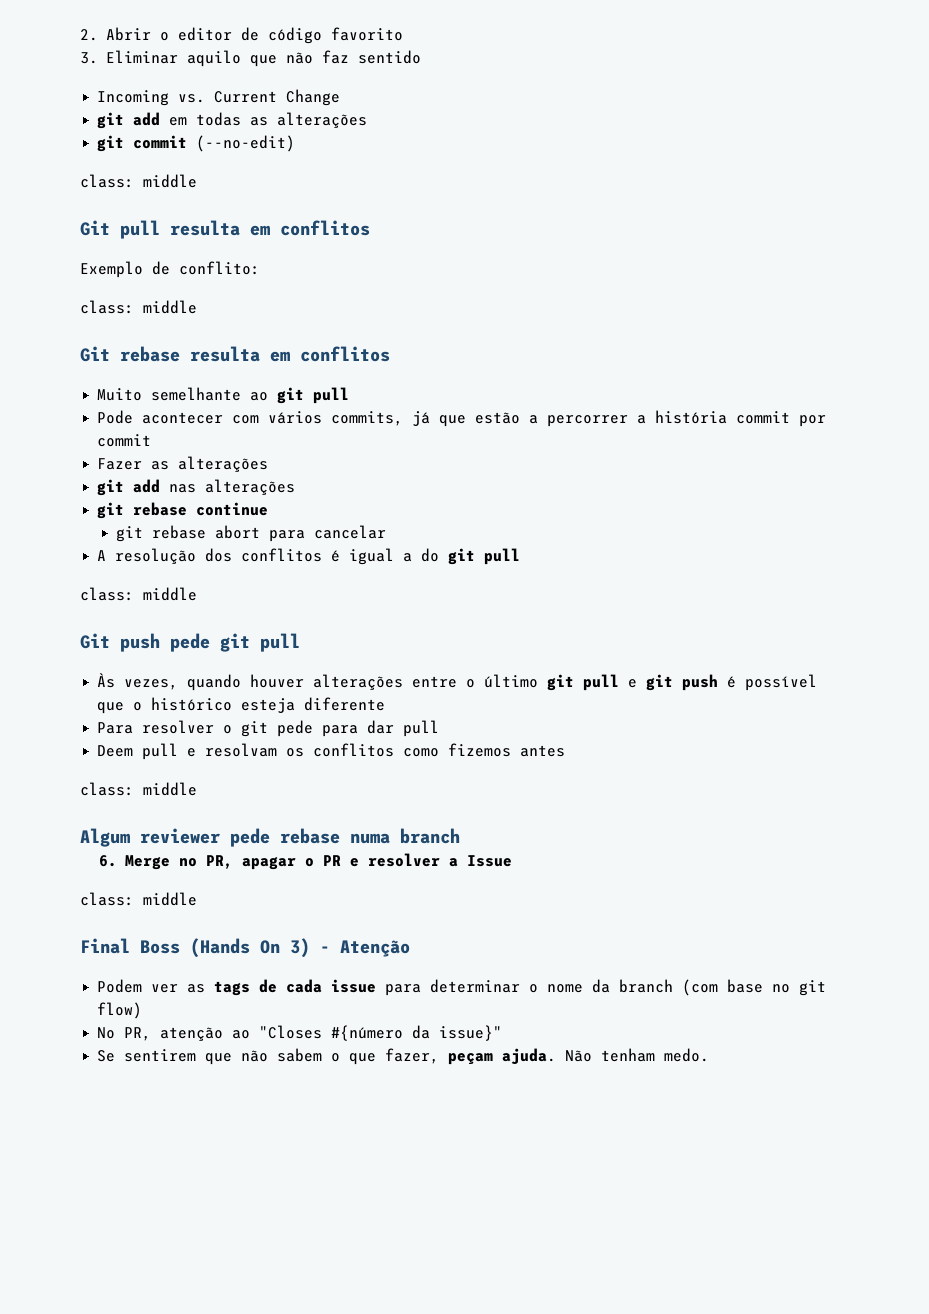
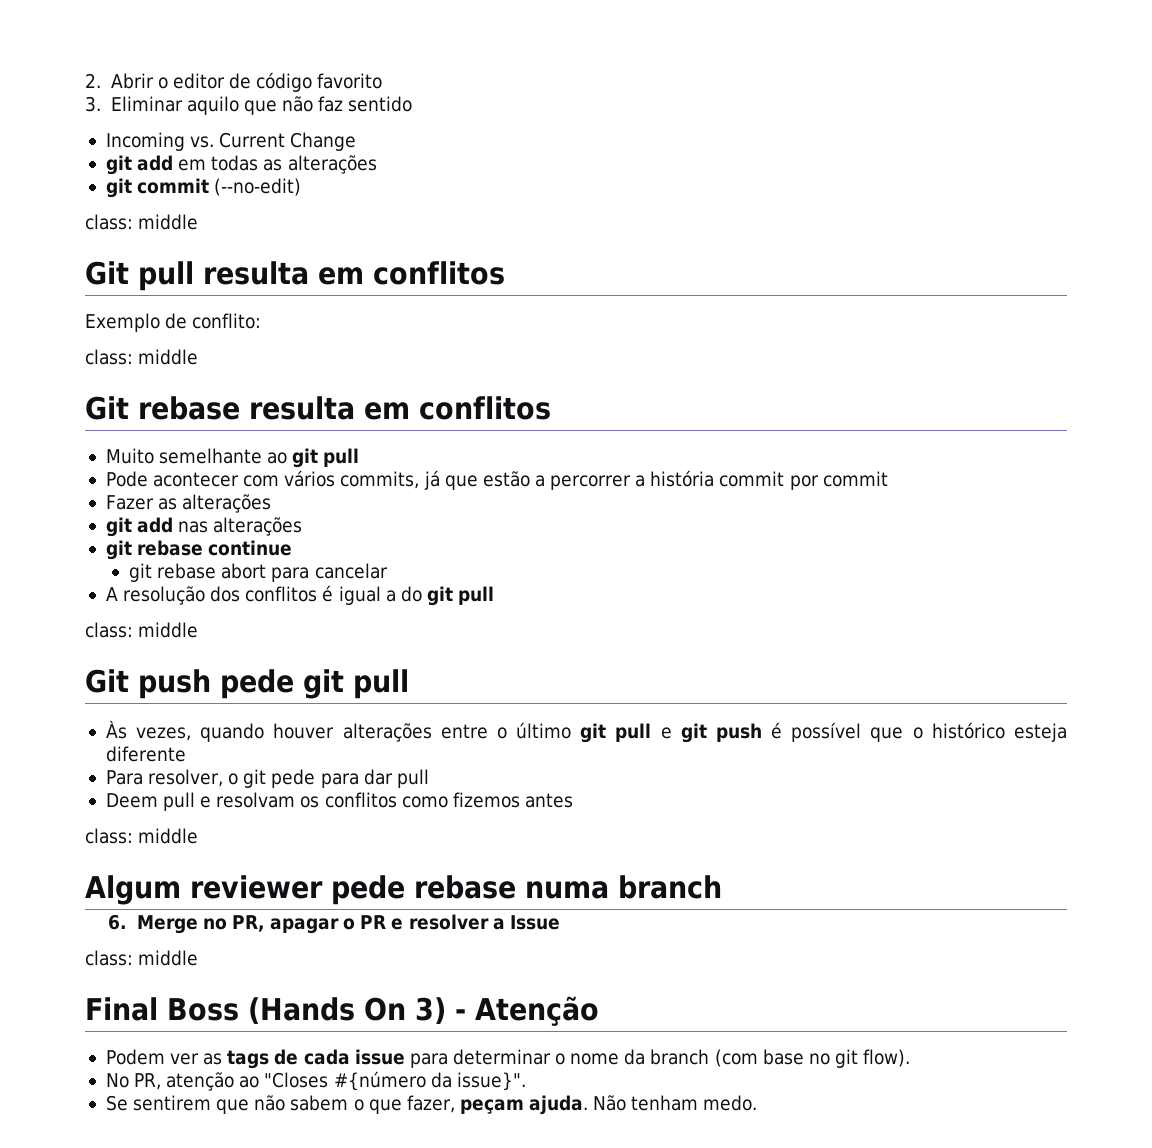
- Para resolver o git pede para dar pull
+ Para resolver, o git pede para dar pull
- Podem ver as tags de cada issue para determinar o nome da branch (com base no git flow)
+ Podem ver as tags de cada issue para determinar o nome da branch (com base no git flow).
- No PR, atenção ao "Closes #{número da issue}"
+ No PR, atenção ao "Closes #{número da issue}".

